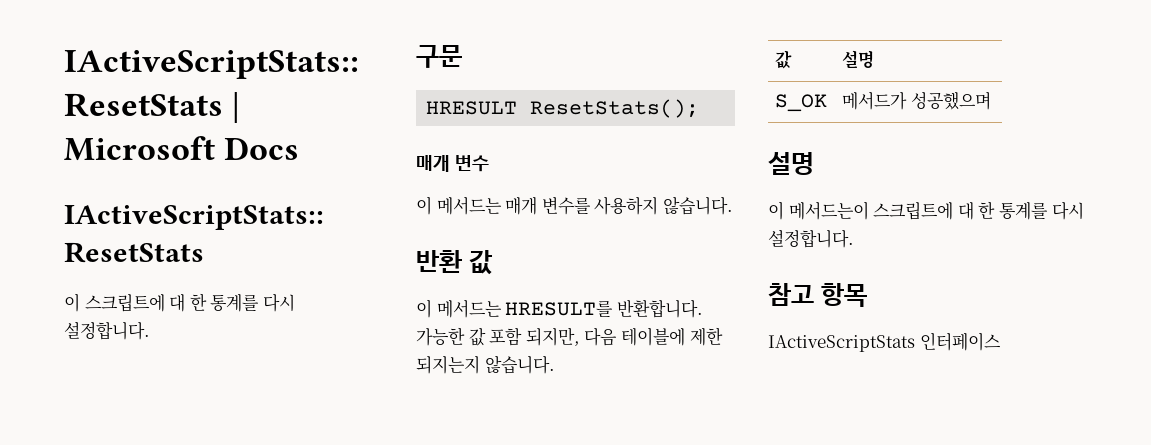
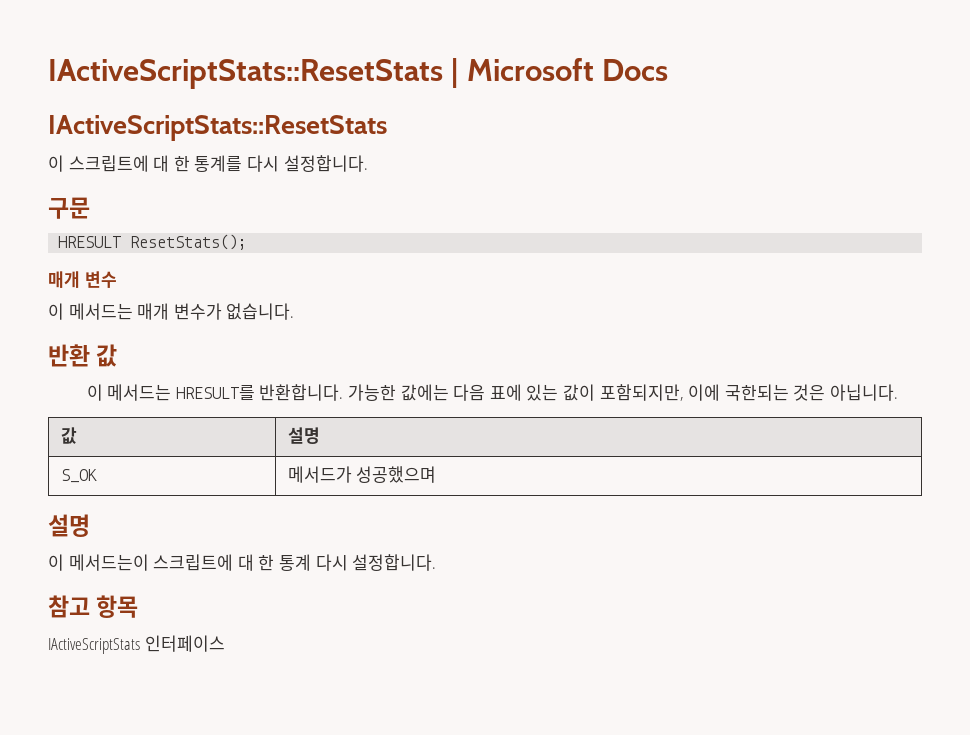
- 이 메서드는 매개 변수를 사용하지 않습니다.
+ 이 메서드는 매개 변수가 없습니다.
- 가능한 값 포함 되지만, 다음 테이블에 제한 되지는지 않습니다.
+ 가능한 값에는 다음 표에 있는 값이 포함되지만, 이에 국한되는 것은 아닙니다.
- 이 메서드는이 스크립트에 대 한 통계를 다시 설정합니다.
+ 이 메서드는이 스크립트에 대 한 통계 다시 설정합니다.

